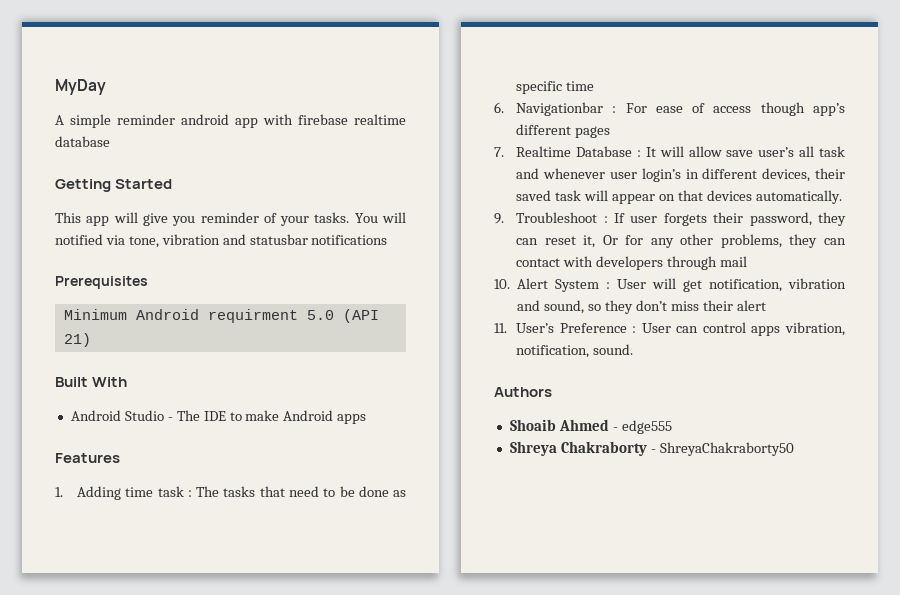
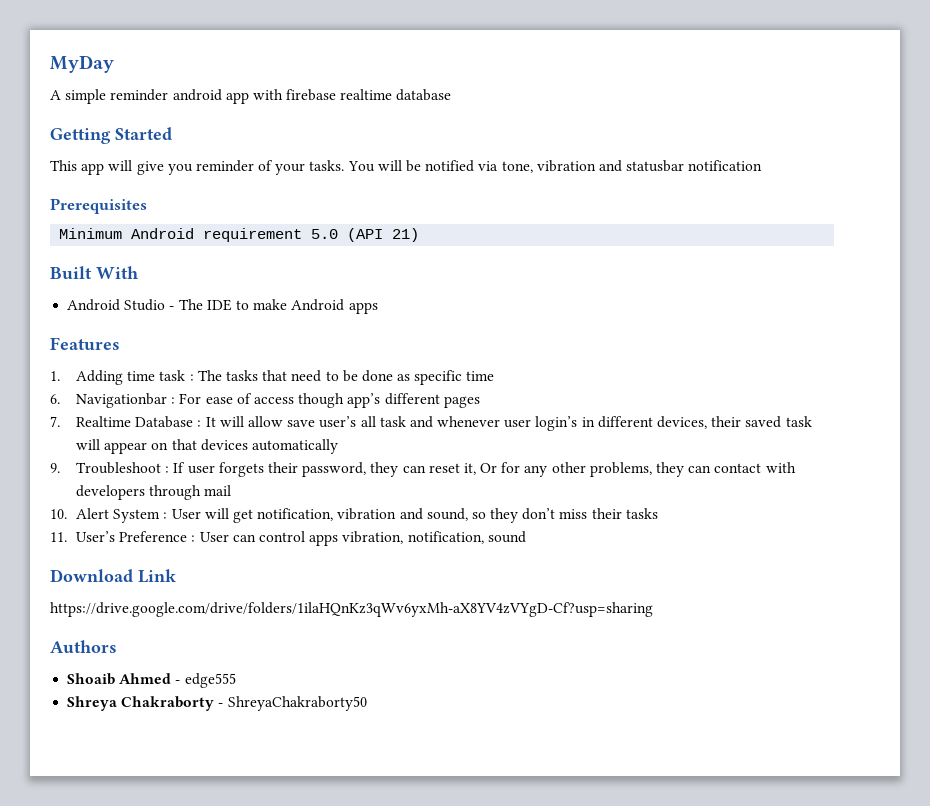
- You will notified via tone, vibration and statusbar notifications
+ You will be notified via tone, vibration and statusbar notification
- Minimum Android requirment 5.0 (API 21)
+ Minimum Android requirement 5.0 (API 21)
- 7. Realtime Database : It will allow save user’s all task and whenever user login’s in different devices, their saved task will appear on that devices automatically.
+ 7. Realtime Database : It will allow save user’s all task and whenever user login’s in different devices, their saved task will appear on that devices automatically
- 10. Alert System : User will get notification, vibration and sound, so they don’t miss their alert
+ 10. Alert System : User will get notification, vibration and sound, so they don’t miss their tasks
- 11. User’s Preference : User can control apps vibration, notification, sound.
+ 11. User’s Preference : User can control apps vibration, notification, sound
+ Download Link
+ https://drive.google.com/drive/folders/1ilaHQnKz3qWv6yxMh-aX8YV4zVYgD-Cf?usp=sharing

